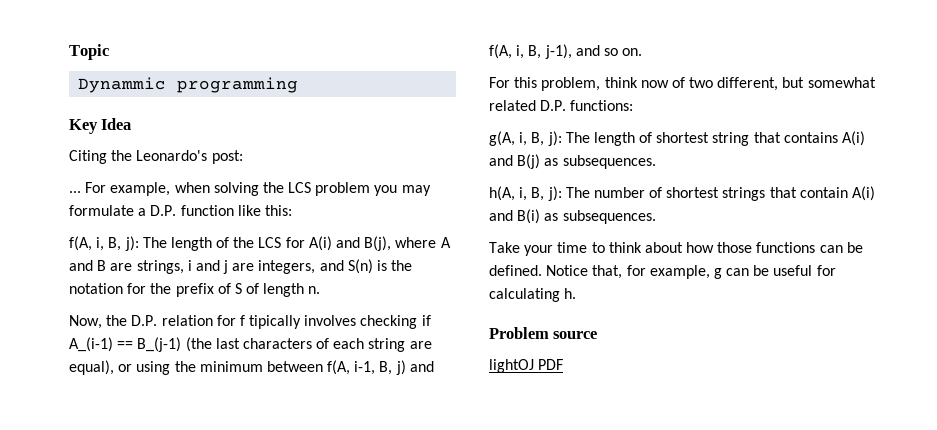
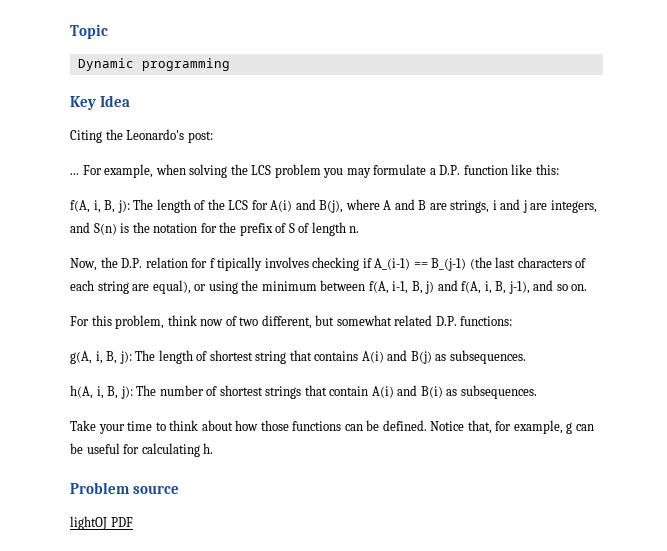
- Dynammic programming
+ Dynamic programming

